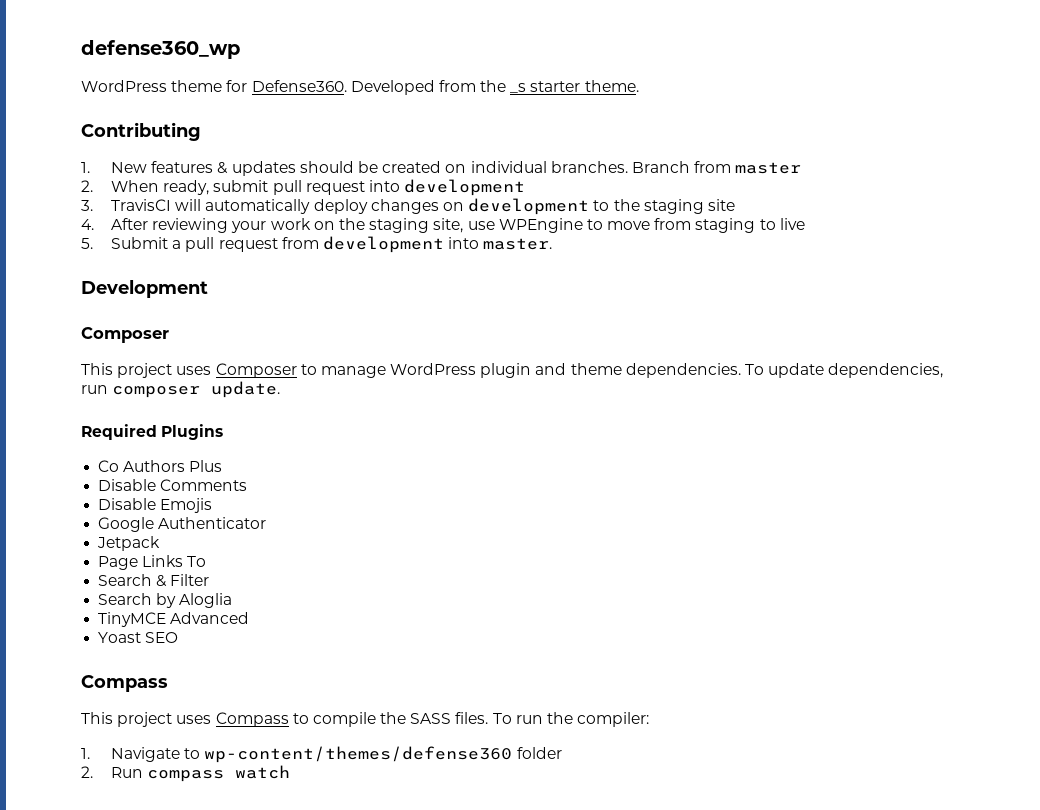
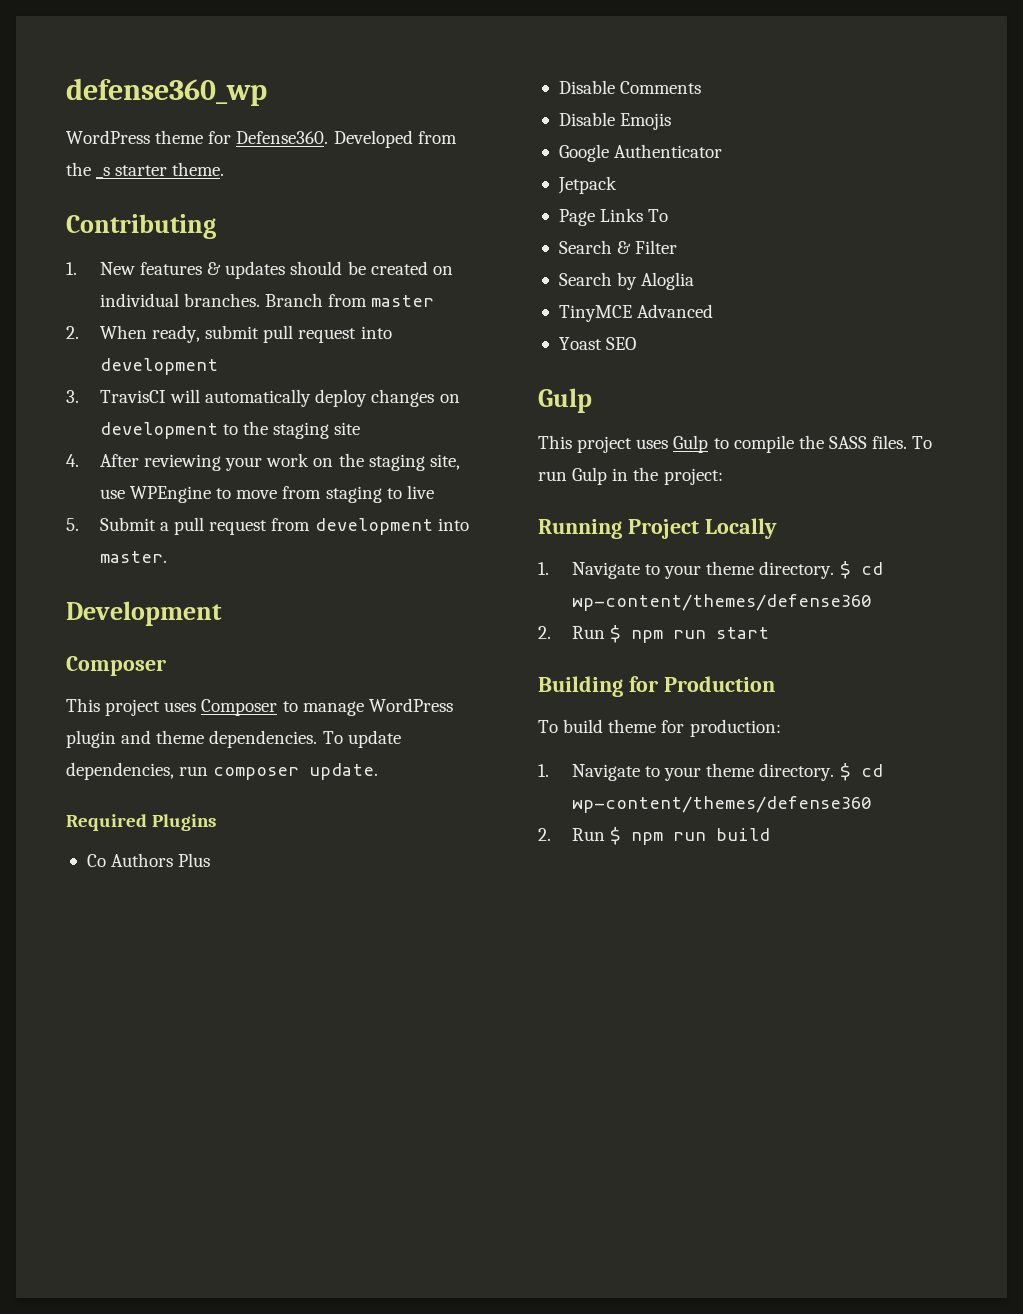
  Yoast SEO
- Compass
- This project uses Compass to compile the SASS files.
+ Gulp
+ This project uses Gulp to compile the SASS files.
- To run the compiler:
- 1. Navigate to wp-content/themes/defense360 folder
- 2. Run compass watch
+ To run Gulp in the project:
+ Running Project Locally
+ 1. Navigate to your theme directory. $ cd wp-content/themes/defense360
+ 2. Run $ npm run start
+ Building for Production
+ To build theme for production:
+ 1. Navigate to your theme directory. $ cd wp-content/themes/defense360
+ 2. Run $ npm run build

